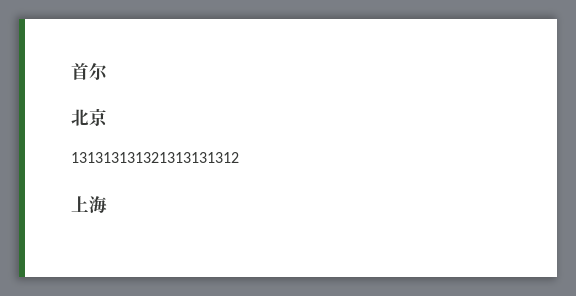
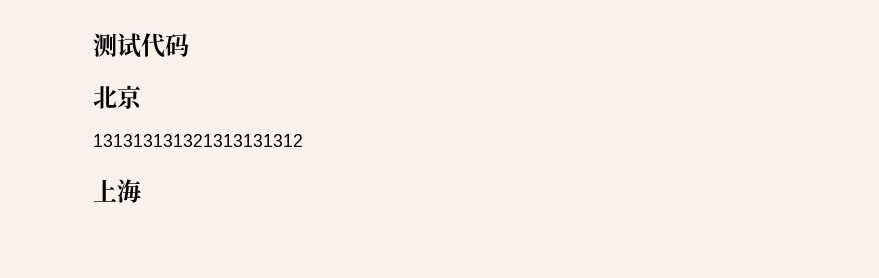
- 首尔
+ 测试代码

